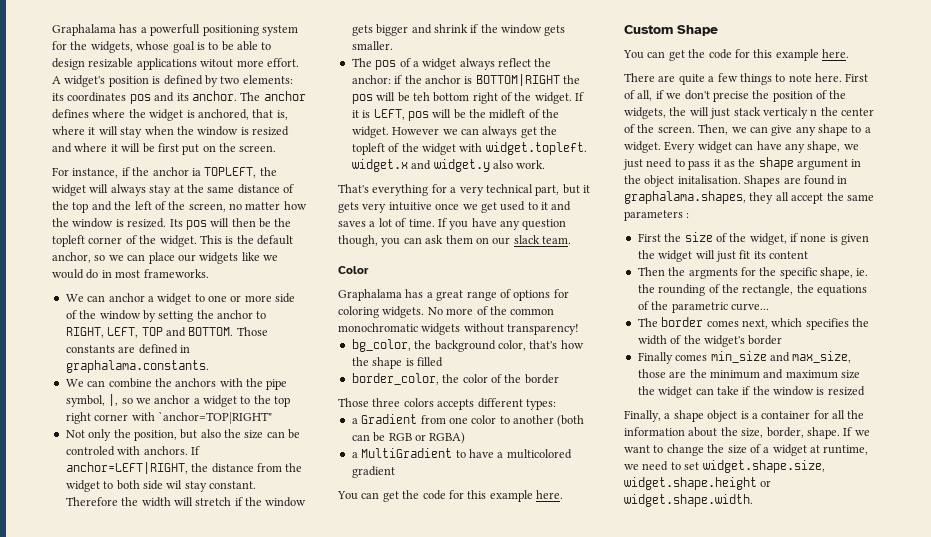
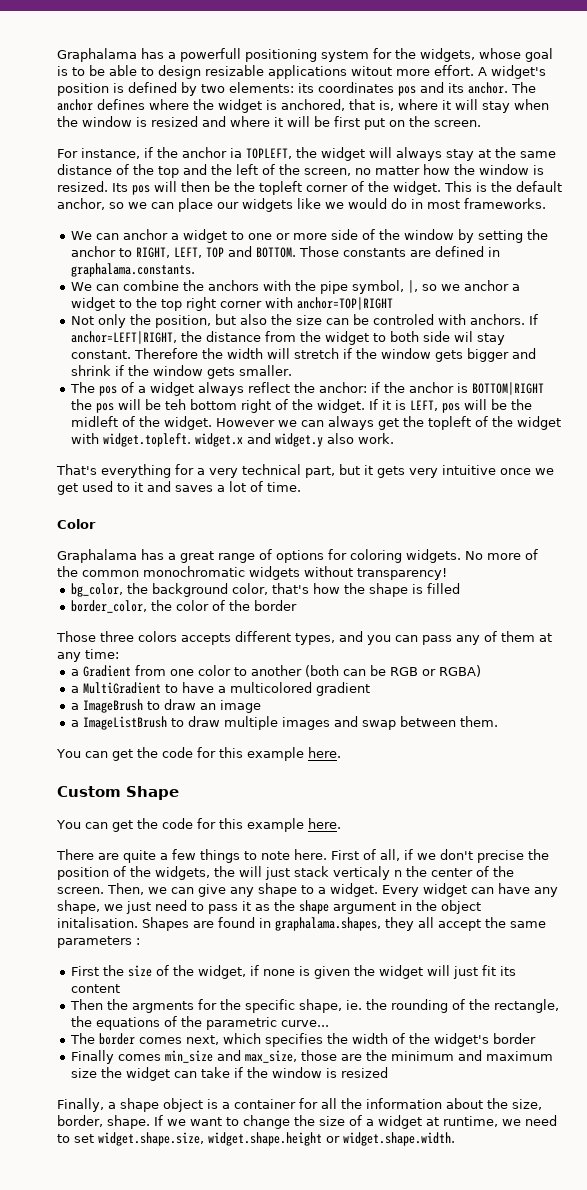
- We can combine the anchors with the pipe symbol, |, so we anchor a widget to the top right corner with `anchor=TOP|RIGHT"
+ We can combine the anchors with the pipe symbol, |, so we anchor a widget to the top right corner with anchor=TOP|RIGHT
- If you have any question though, you can ask them on our slack team.
- Those three colors accepts different types:
+ Those three colors accepts different types, and you can pass any of them at any time:
+ a ImageBrush to draw an image
+ a ImageListBrush to draw multiple images and swap between them.

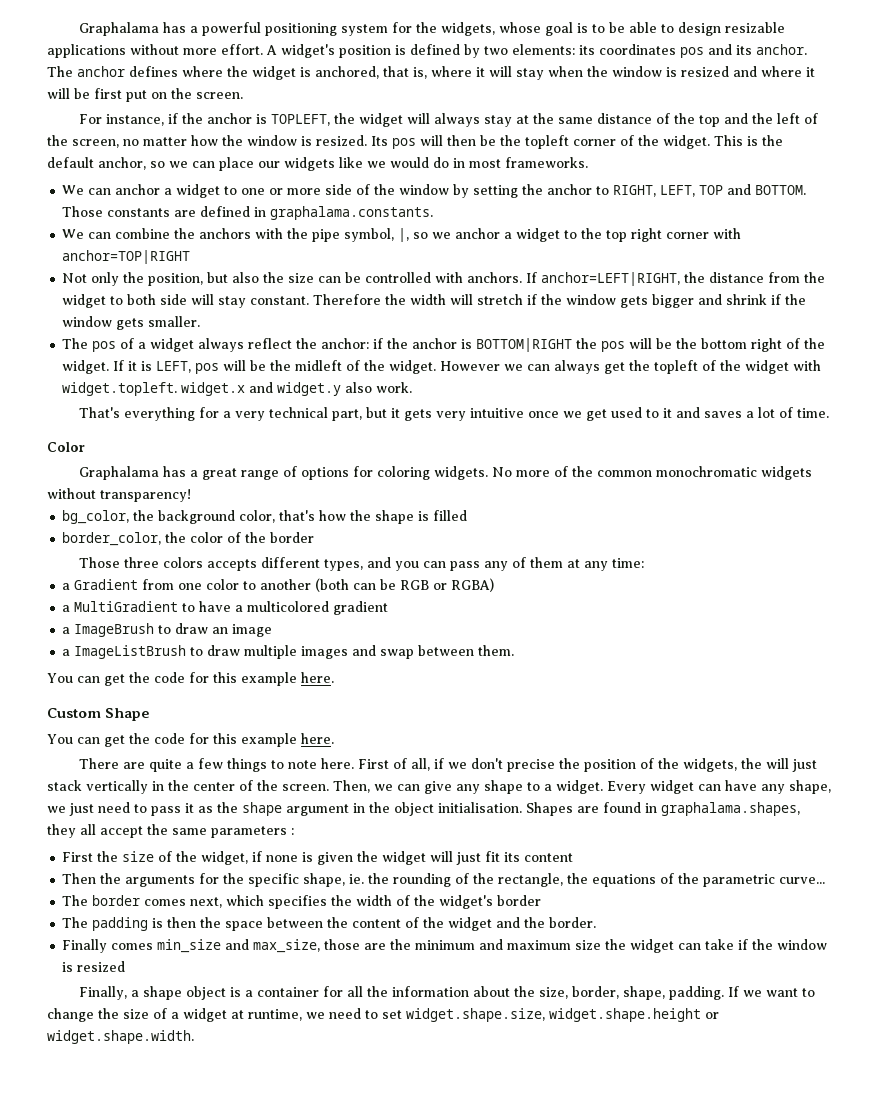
- Graphalama has a powerfull positioning system for the widgets, whose goal is to be able to design resizable applications witout more effort.
+ Graphalama has a powerful positioning system for the widgets, whose goal is to be able to design resizable applications without more effort.
- For instance, if the anchor ia TOPLEFT, the widget will always stay at the same distance of the top and the left of the screen, no matter how the window is resized.
+ For instance, if the anchor is TOPLEFT, the widget will always stay at the same distance of the top and the left of the screen, no matter how the window is resized.
- Not only the position, but also the size can be controled with anchors.
+ Not only the position, but also the size can be controlled with anchors.
- If anchor=LEFT|RIGHT, the distance from the widget to both side wil stay constant.
+ If anchor=LEFT|RIGHT, the distance from the widget to both side will stay constant.
- The pos of a widget always reflect the anchor: if the anchor is BOTTOM|RIGHT the pos will be teh bottom right of the widget.
+ The pos of a widget always reflect the anchor: if the anchor is BOTTOM|RIGHT the pos will be the bottom right of the widget.
- First of all, if we don't precise the position of the widgets, the will just stack verticaly n the center of the screen.
+ First of all, if we don't precise the position of the widgets, the will just stack vertically in the center of the screen.
- Every widget can have any shape, we just need to pass it as the shape argument in the object initalisation.
+ Every widget can have any shape, we just need to pass it as the shape argument in the object initialisation.
- Then the argments for the specific shape, ie. the rounding of the rectangle, the equations of the parametric curve...
+ Then the arguments for the specific shape, ie. the rounding of the rectangle, the equations of the parametric curve...
+ The padding is then the space between the content of the widget and the border.
- Finally, a shape object is a container for all the information about the size, border, shape.
+ Finally, a shape object is a container for all the information about the size, border, shape, padding.

